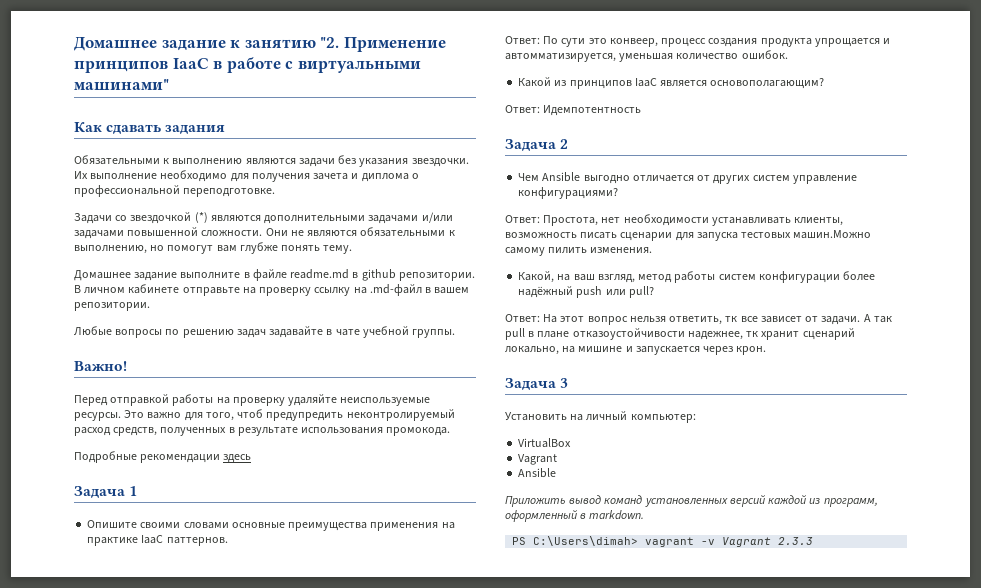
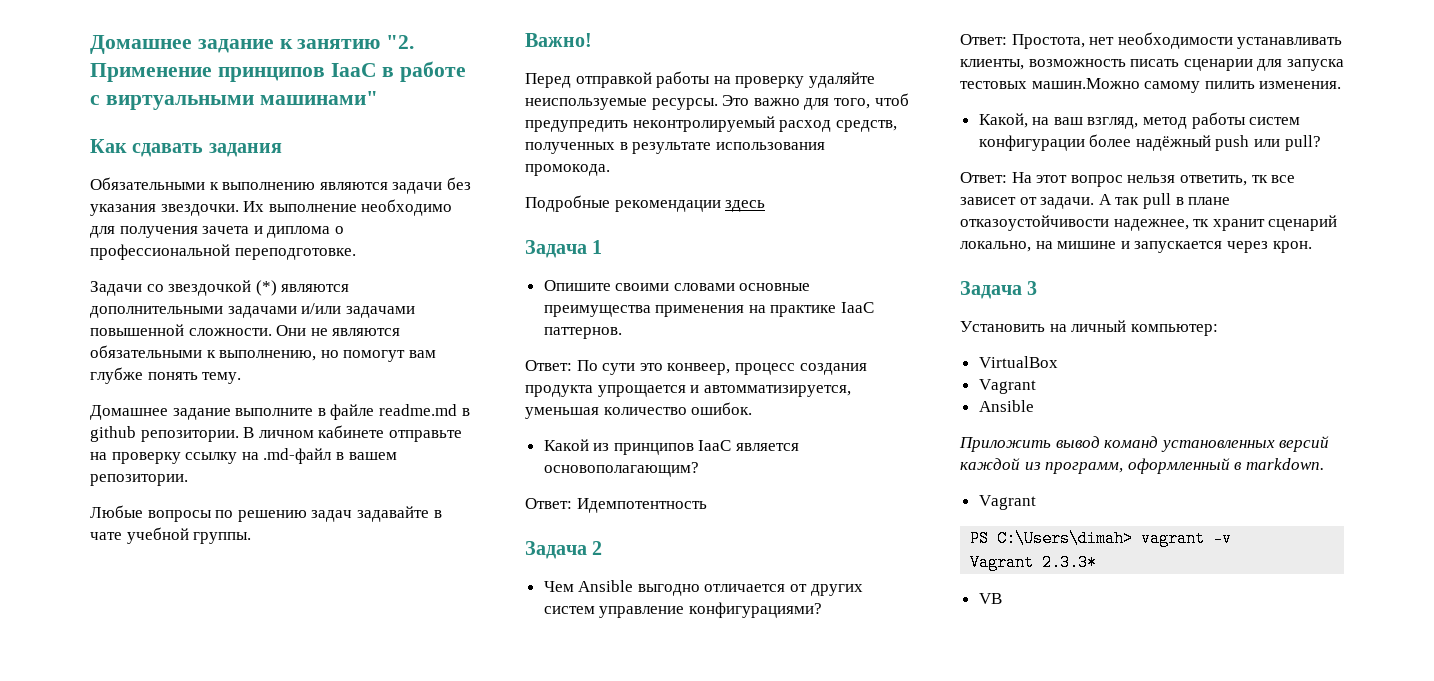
  Приложить вывод команд установленных версий каждой из программ, оформленный в markdown.
+ Vagrant
- PS C:\Users\dimah> vagrant -v Vagrant 2.3.3
+ PS C:\Users\dimah> vagrant -v
+ Vagrant 2.3.3*
+ VB

